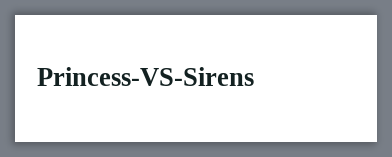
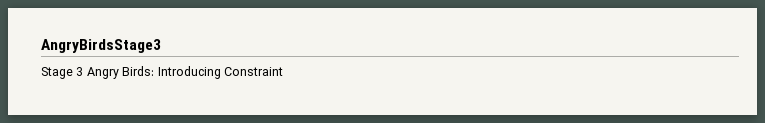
- Princess-VS-Sirens
+ AngryBirdsStage3
+ Stage 3 Angry Birds: Introducing Constraint

